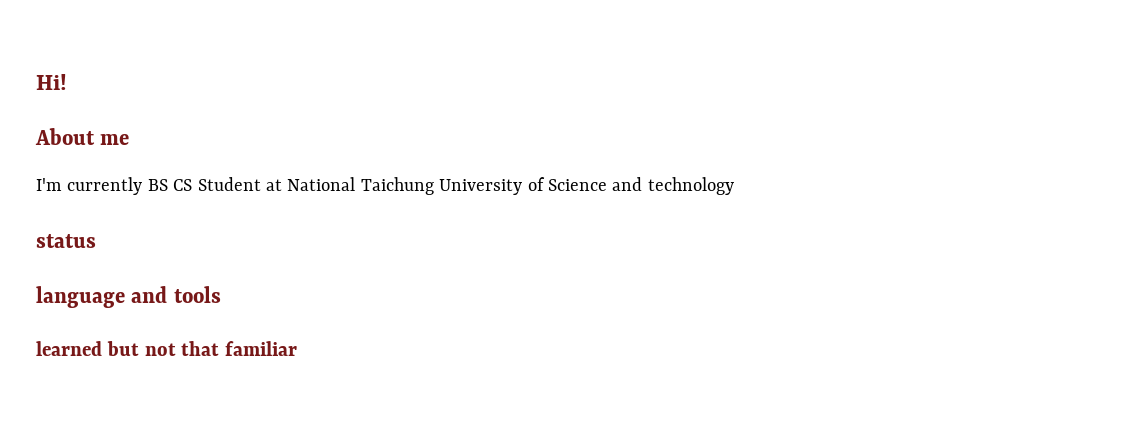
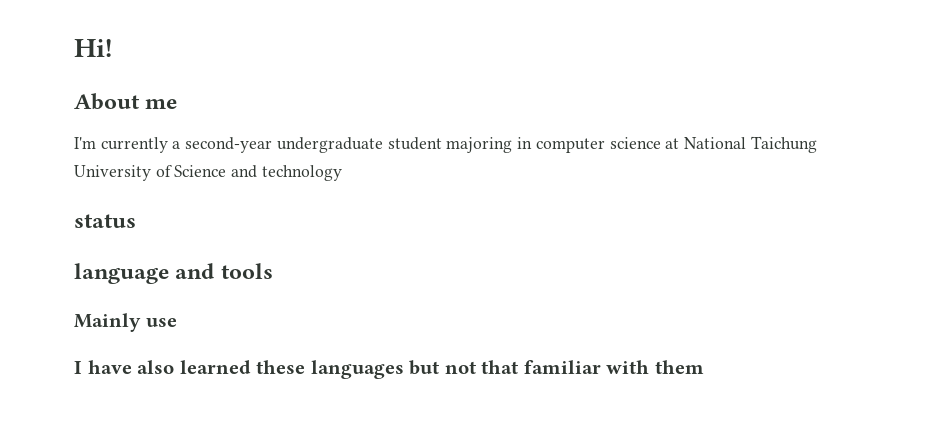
- I'm currently BS CS Student at National Taichung University of Science and technology
+ I'm currently a second-year undergraduate student majoring in computer science at National Taichung University of Science and technology
- learned but not that familiar
+ Mainly use
+ I have also learned these languages but not that familiar with them

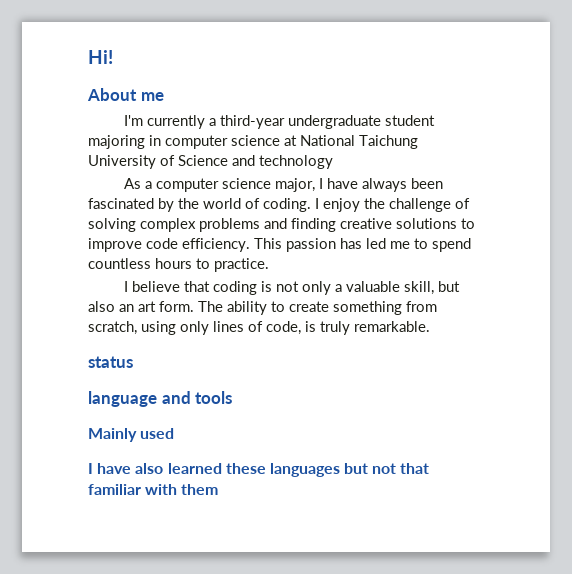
- I'm currently a second-year undergraduate student majoring in computer science at National Taichung University of Science and technology
+ I'm currently a third-year undergraduate student majoring in computer science at National Taichung University of Science and technology
+ As a computer science major, I have always been fascinated by the world of coding. I enjoy the challenge of solving complex problems and finding creative solutions to improve code efficiency. This passion has led me to spend countless hours to practice.
+ I believe that coding is not only a valuable skill, but also an art form. The ability to create something from scratch, using only lines of code, is truly remarkable.
- Mainly use
+ Mainly used

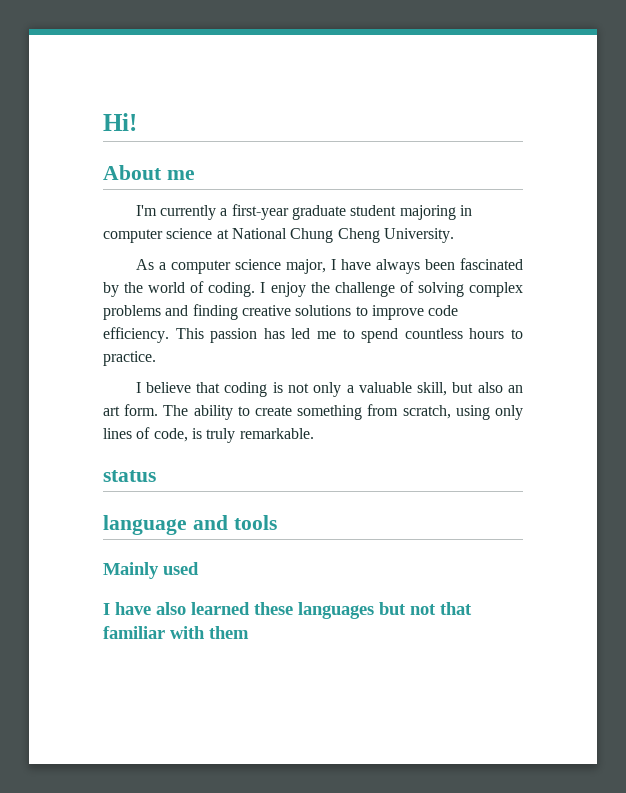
- I'm currently a third-year undergraduate student majoring in computer science at National Taichung University of Science and technology
+ I'm currently a first-year graduate student majoring in computer science at National Chung Cheng University.

